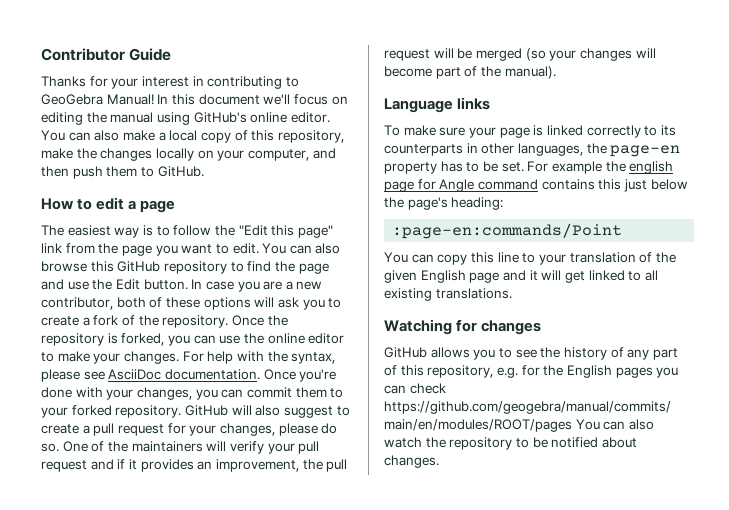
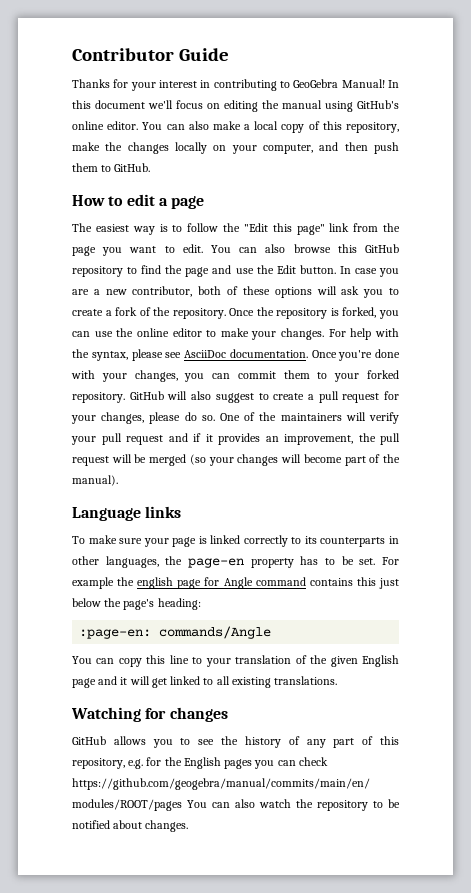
- :page-en:commands/Point
+ :page-en: commands/Angle

